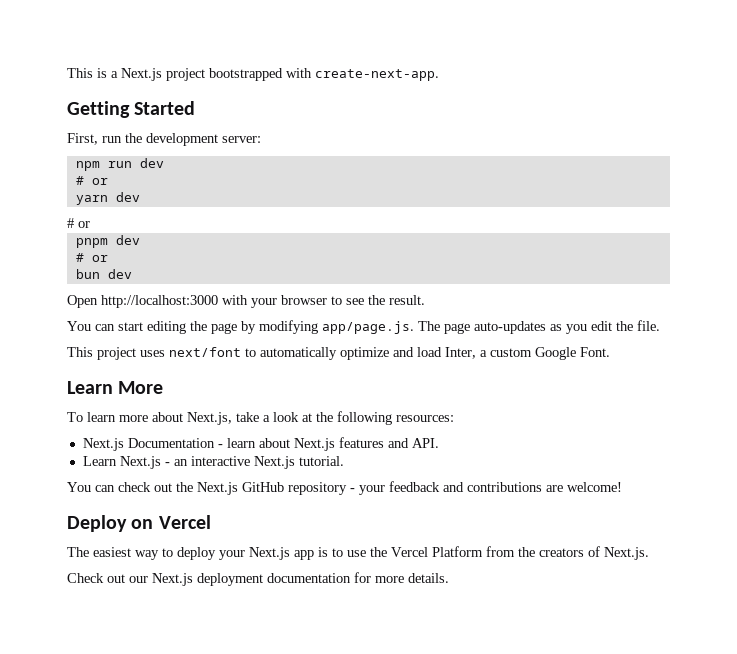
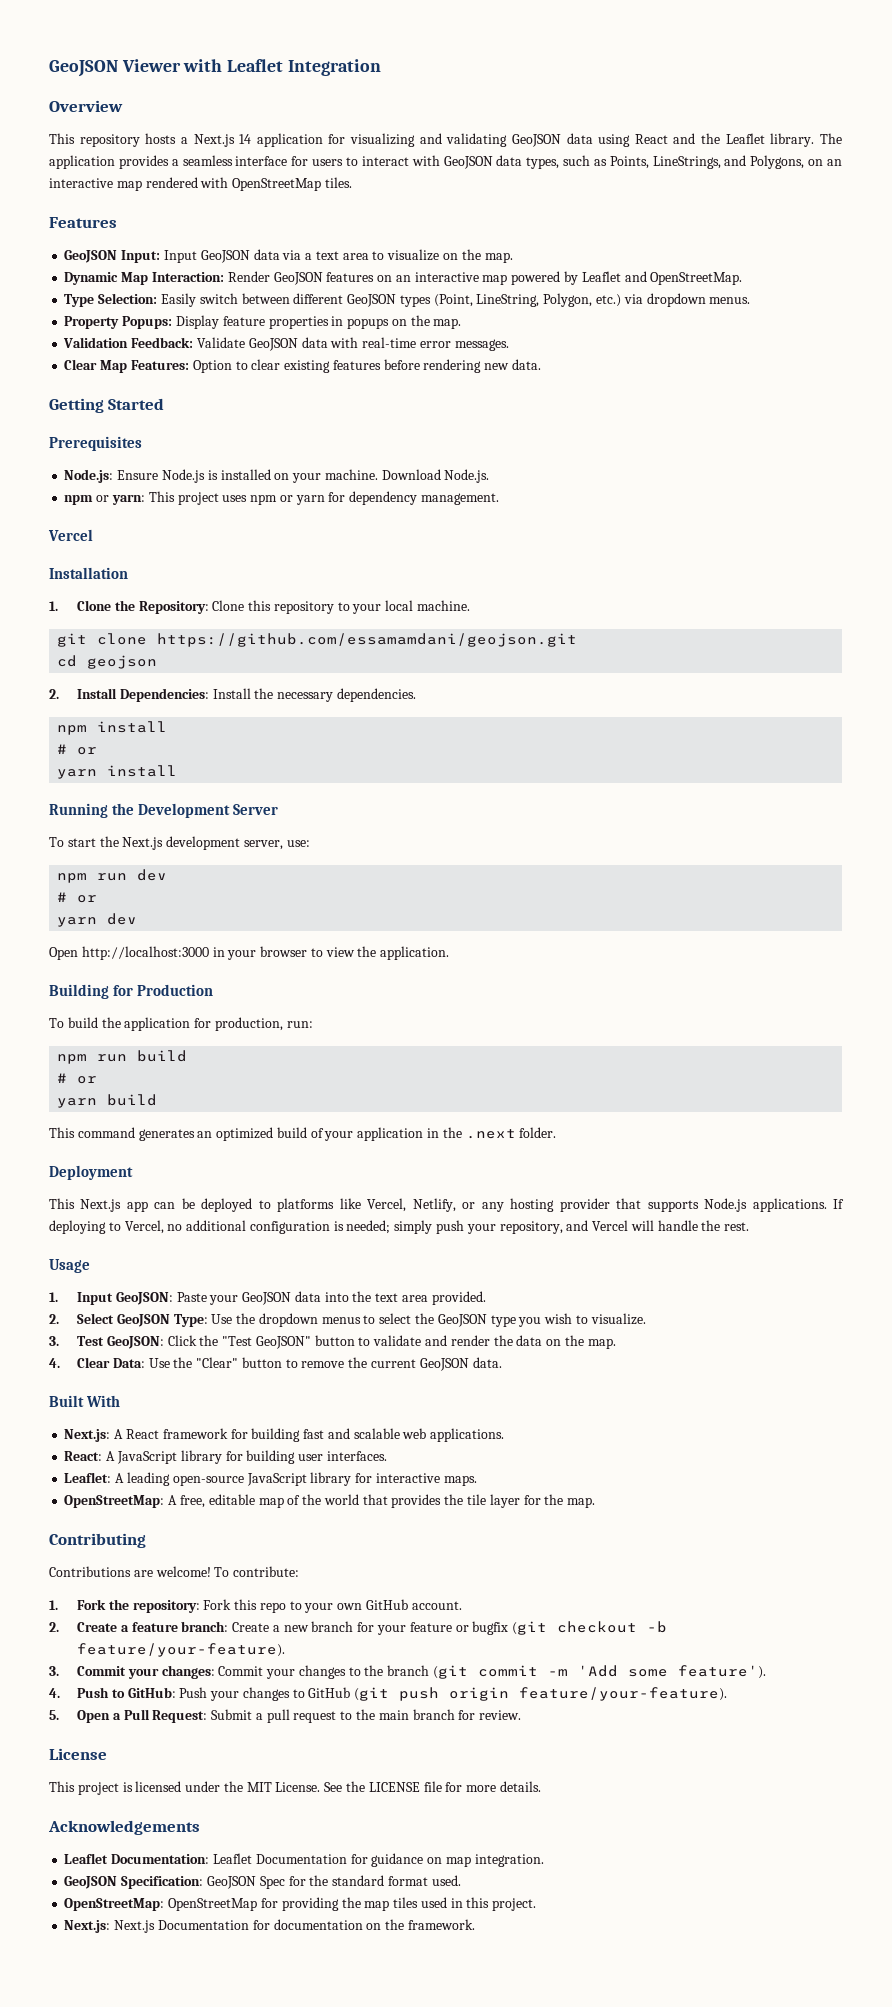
- This is a Next.js project bootstrapped with create-next-app.
+ GeoJSON Viewer with Leaflet Integration
+ Overview
+ This repository hosts a Next.js 14 application for visualizing and validating GeoJSON data using React and the Leaflet library. The application provides a seamless interface for users to interact with GeoJSON data types, such as Points, LineStrings, and Polygons, on an interactive map rendered with OpenStreetMap tiles.
+ Features
+ GeoJSON Input: Input GeoJSON data via a text area to visualize on the map.
+ Dynamic Map Interaction: Render GeoJSON features on an interactive map powered by Leaflet and OpenStreetMap.
+ Type Selection: Easily switch between different GeoJSON types (Point, LineString, Polygon, etc.) via dropdown menus.
+ Property Popups: Display feature properties in popups on the map.
+ Validation Feedback: Validate GeoJSON data with real-time error messages.
+ Clear Map Features: Option to clear existing features before rendering new data.
  Getting Started
- First, run the development server:
+ Prerequisites
+ Node.js: Ensure Node.js is installed on your machine. Download Node.js.
+ npm or yarn: This project uses npm or yarn for dependency management.
+ Vercel
+ Installation
+ 1. Clone the Repository: Clone this repository to your local machine.
+ git clone https://github.com/essamamdani/geojson.git
+ cd geojson
+ 2. Install Dependencies: Install the necessary dependencies.
+ npm install
+ # or
+ yarn install
+ Running the Development Server
+ To start the Next.js development server, use:
  yarn dev
+ Open http://localhost:3000 in your browser to view the application.
+ Building for Production
+ To build the application for production, run:
+ npm run build
  # or
- pnpm dev
- # or
- bun dev
- Open http://localhost:3000 with your browser to see the result.
- You can start editing the page by modifying app/page.js. The page auto-updates as you edit the file.
- This project uses next/font to automatically optimize and load Inter, a custom Google Font.
- Learn More
- To learn more about Next.js, take a look at the following resources:
- Next.js Documentation - learn about Next.js features and API.
- Learn Next.js - an interactive Next.js tutorial.
- You can check out the Next.js GitHub repository - your feedback and contributions are welcome!
- Deploy on Vercel
- The easiest way to deploy your Next.js app is to use the Vercel Platform from the creators of Next.js.
- Check out our Next.js deployment documentation for more details.
+ yarn build
+ This command generates an optimized build of your application in the .next folder.
+ Deployment
+ This Next.js app can be deployed to platforms like Vercel, Netlify, or any hosting provider that supports Node.js applications. If deploying to Vercel, no additional configuration is needed; simply push your repository, and Vercel will handle the rest.
+ Usage
+ 1. Input GeoJSON: Paste your GeoJSON data into the text area provided.
+ 2. Select GeoJSON Type: Use the dropdown menus to select the GeoJSON type you wish to visualize.
+ 3. Test GeoJSON: Click the "Test GeoJSON" button to validate and render the data on the map.
+ 4. Clear Data: Use the "Clear" button to remove the current GeoJSON data.
+ Built With
+ Next.js: A React framework for building fast and scalable web applications.
+ React: A JavaScript library for building user interfaces.
+ Leaflet: A leading open-source JavaScript library for interactive maps.
+ OpenStreetMap: A free, editable map of the world that provides the tile layer for the map.
+ Contributing
+ Contributions are welcome! To contribute:
+ 1. Fork the repository: Fork this repo to your own GitHub account.
+ 2. Create a feature branch: Create a new branch for your feature or bugfix (git checkout -b feature/your-feature).
+ 3. Commit your changes: Commit your changes to the branch (git commit -m 'Add some feature').
+ 4. Push to GitHub: Push your changes to GitHub (git push origin feature/your-feature).
+ 5. Open a Pull Request: Submit a pull request to the main branch for review.
+ License
+ This project is licensed under the MIT License. See the LICENSE file for more details.
+ Acknowledgements
+ Leaflet Documentation: Leaflet Documentation for guidance on map integration.
+ GeoJSON Specification: GeoJSON Spec for the standard format used.
+ OpenStreetMap: OpenStreetMap for providing the map tiles used in this project.
+ Next.js: Next.js Documentation for documentation on the framework.

